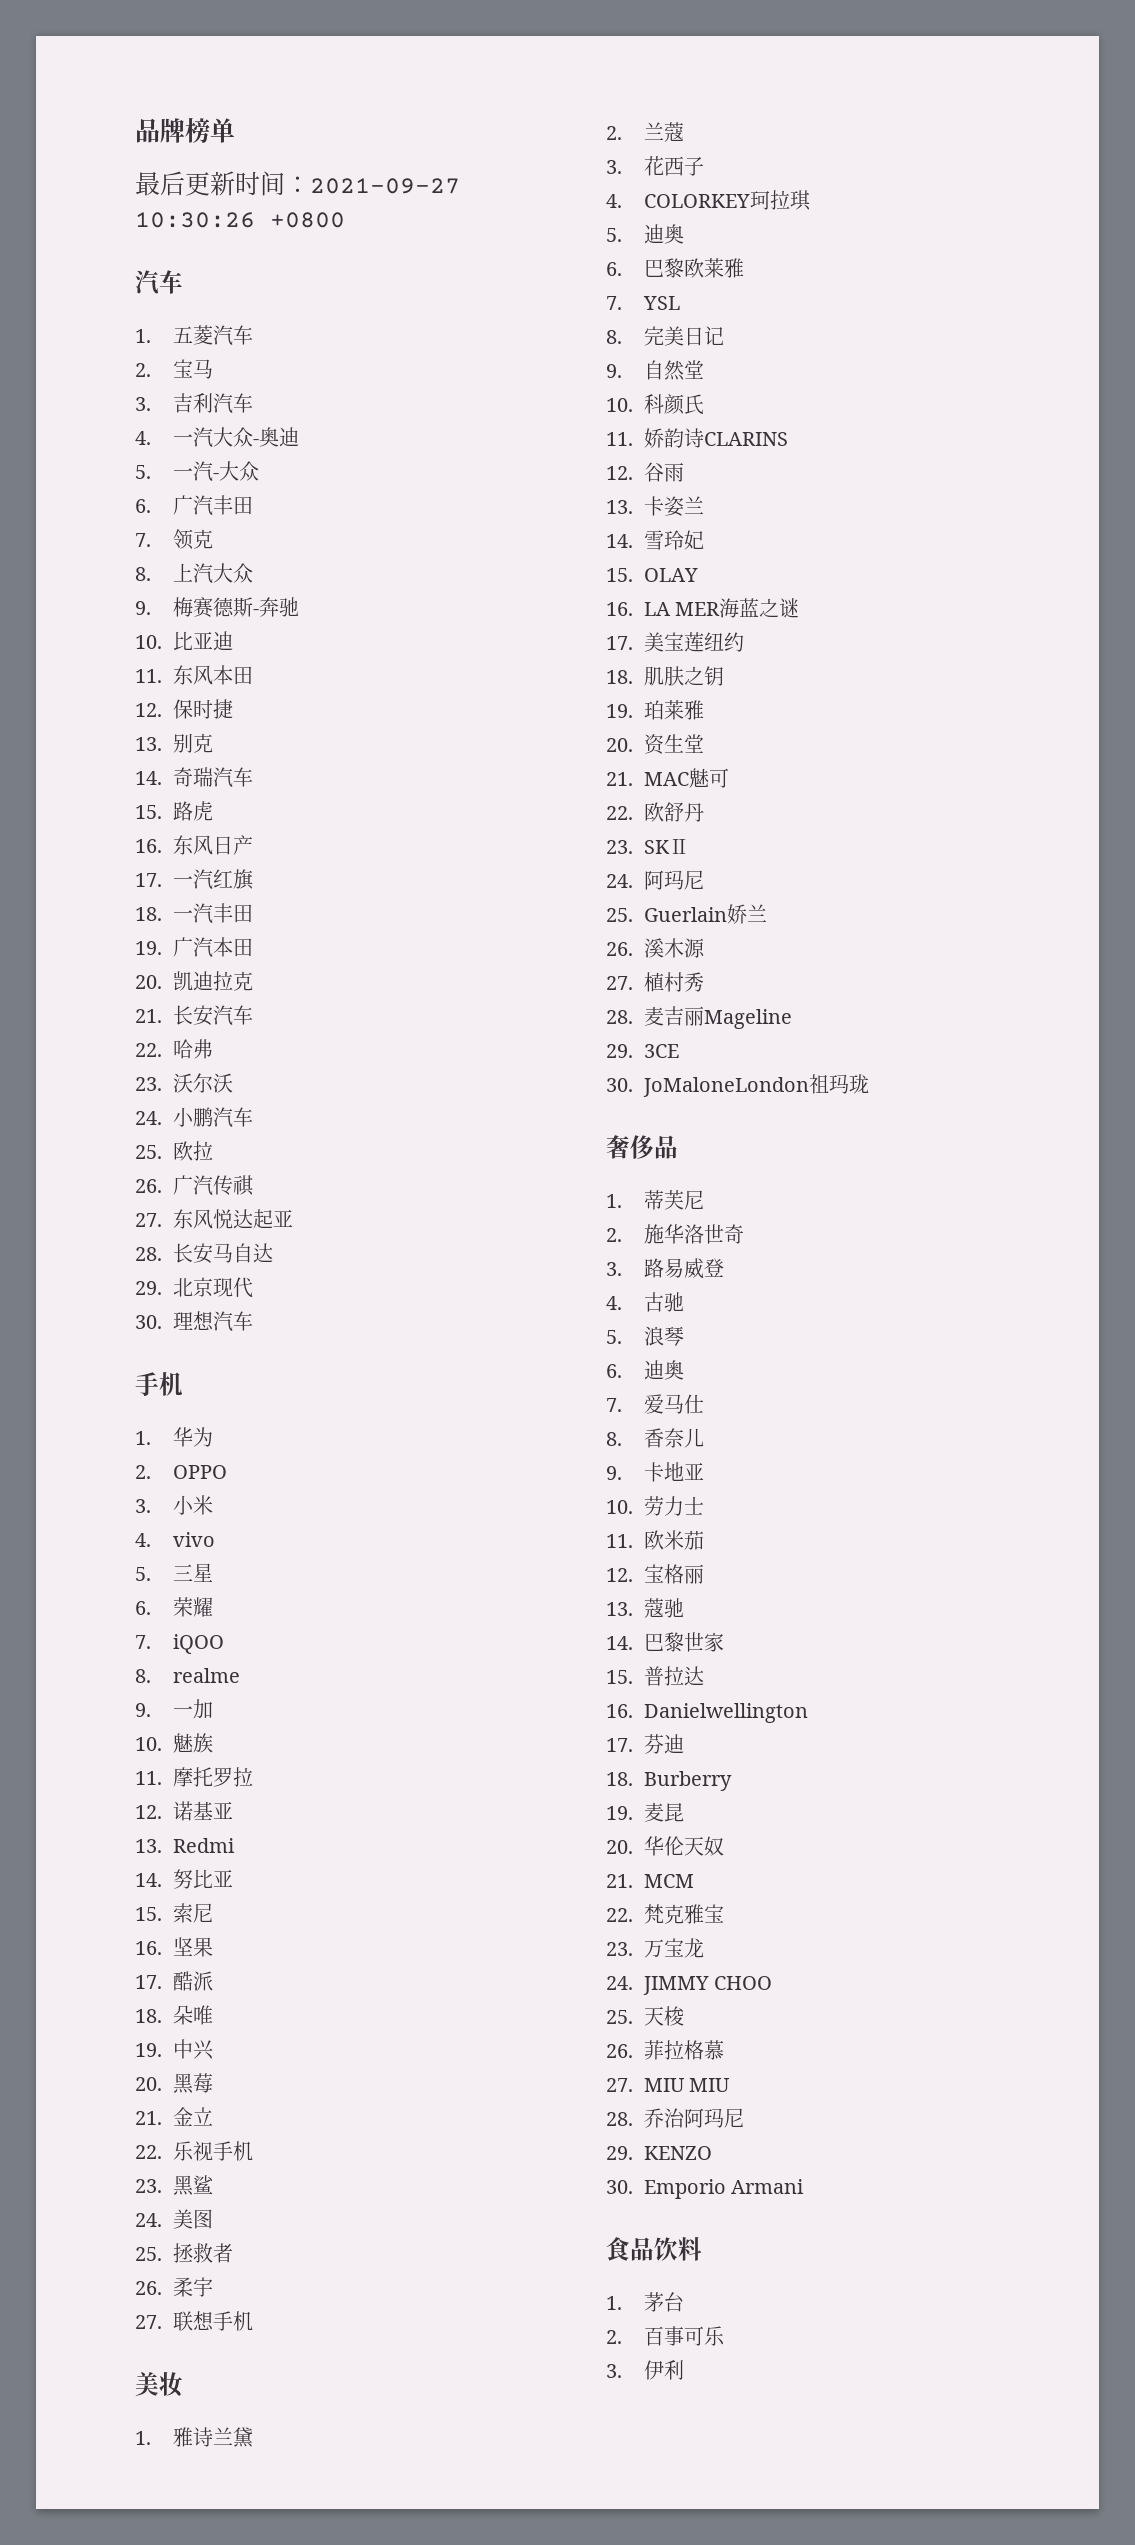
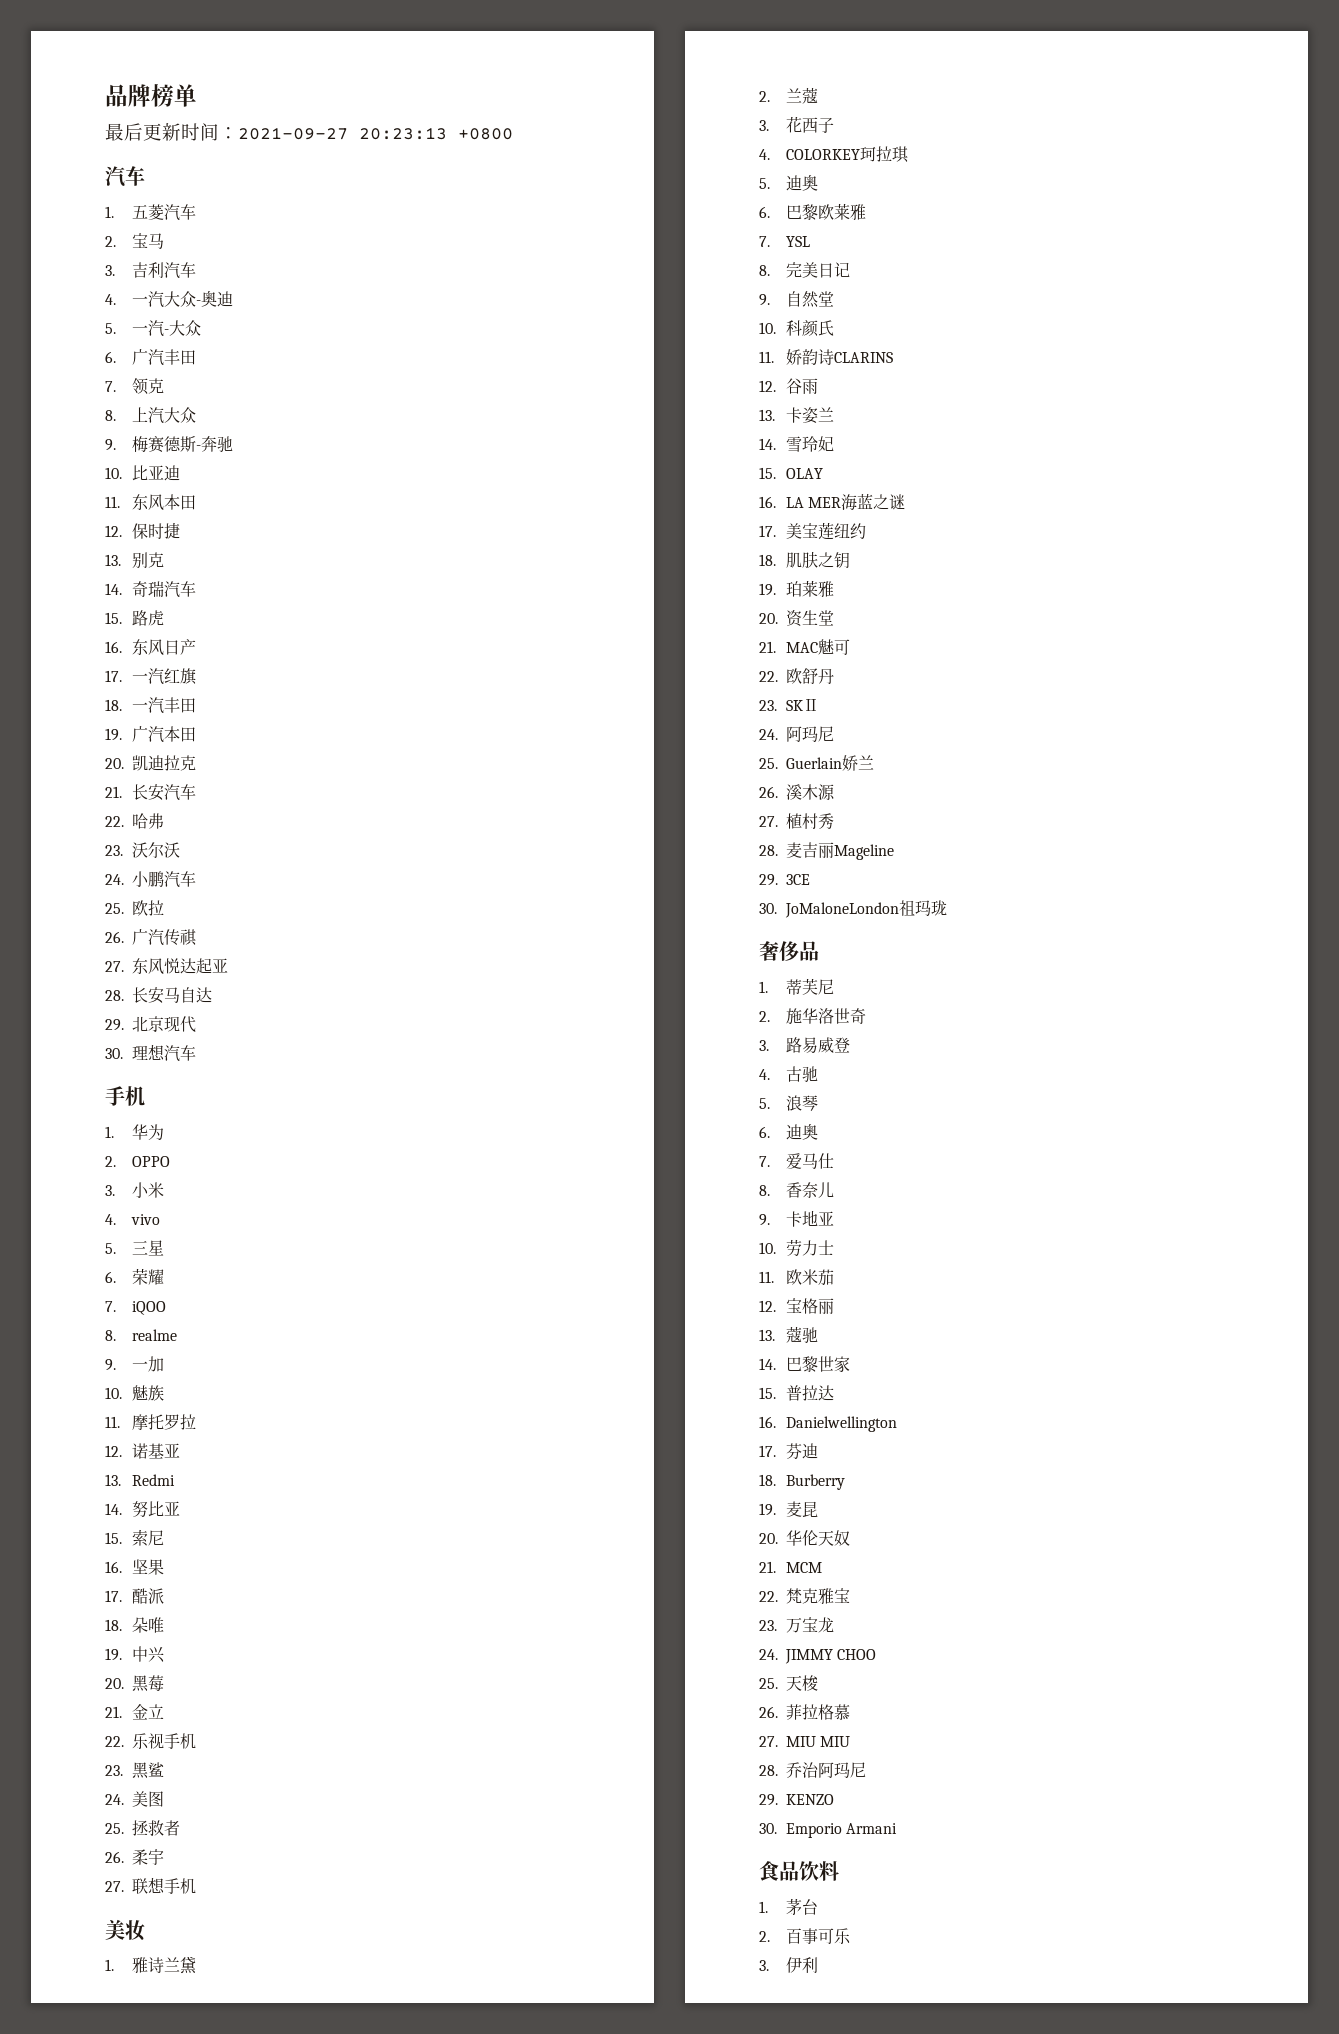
- 最后更新时间：2021-09-27 10:30:26 +0800
+ 最后更新时间：2021-09-27 20:23:13 +0800

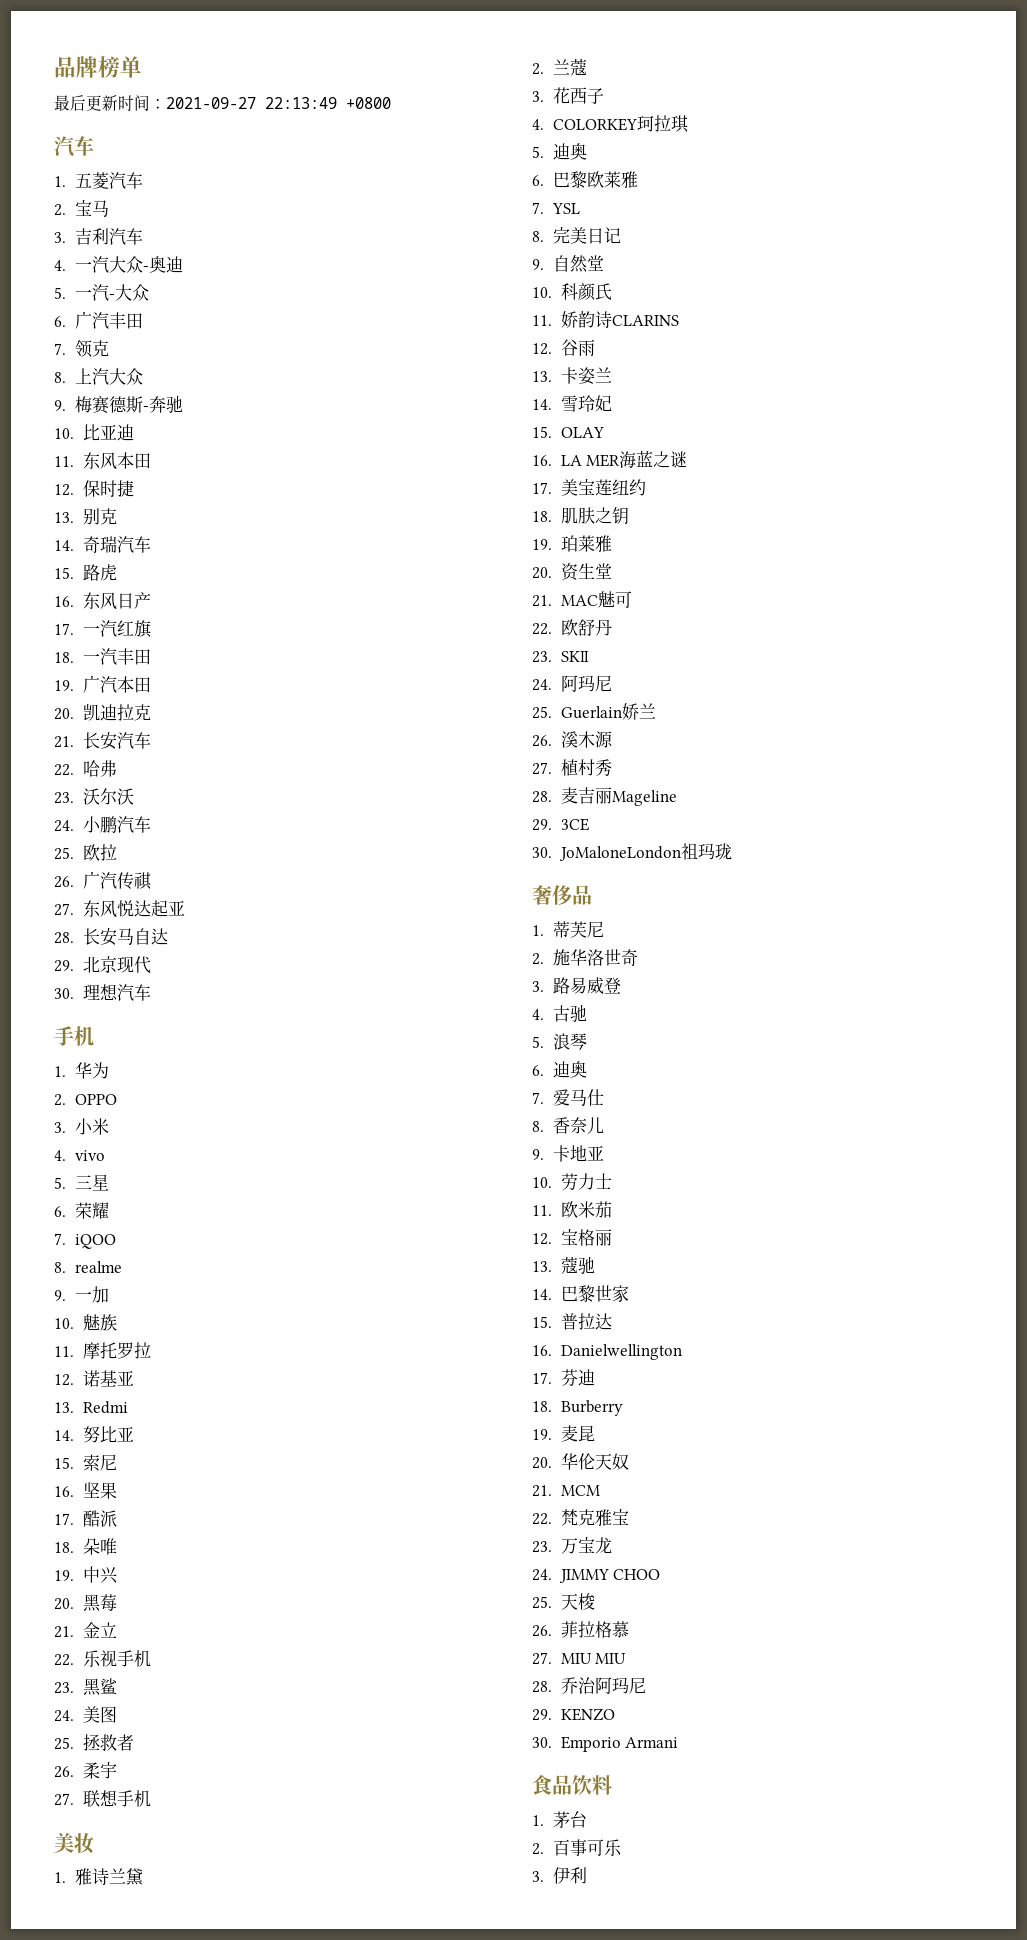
- 最后更新时间：2021-09-27 20:23:13 +0800
+ 最后更新时间：2021-09-27 22:13:49 +0800

